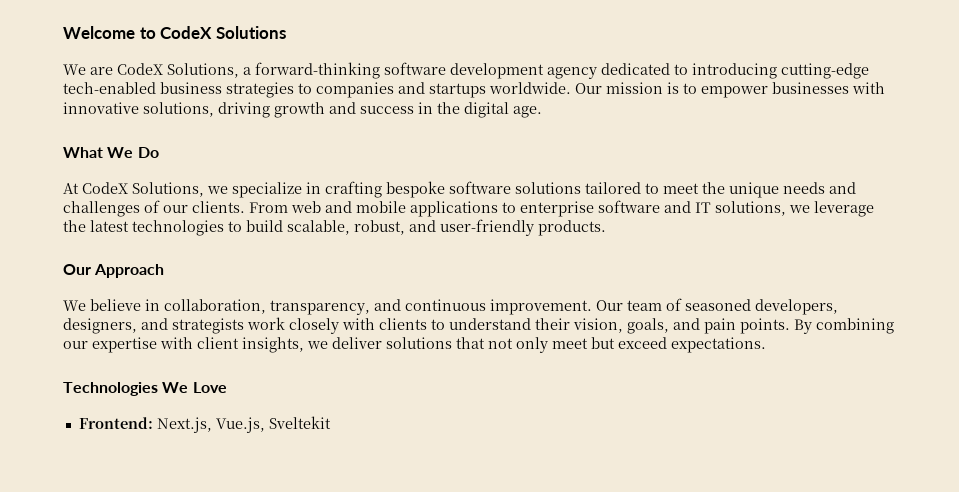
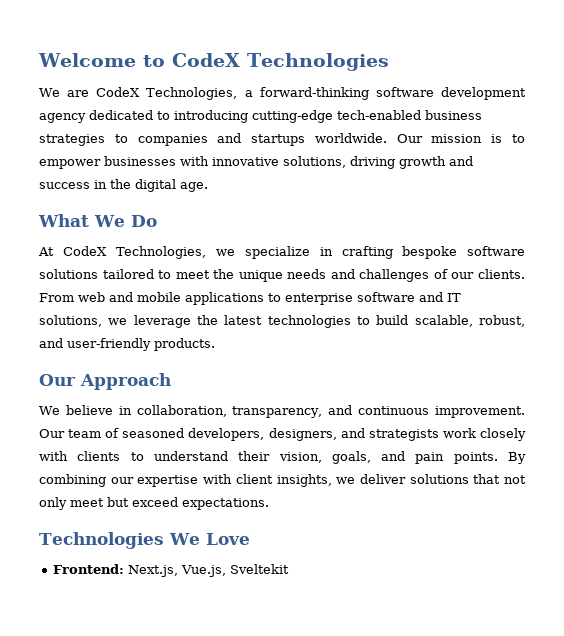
- Welcome to CodeX Solutions
+ Welcome to CodeX Technologies
- We are CodeX Solutions, a forward-thinking software development agency dedicated to introducing cutting-edge tech-enabled business strategies to companies and startups worldwide.
+ We are CodeX Technologies, a forward-thinking software development agency dedicated to introducing cutting-edge tech-enabled business strategies to companies and startups worldwide.
- At CodeX Solutions, we specialize in crafting bespoke software solutions tailored to meet the unique needs and challenges of our clients.
+ At CodeX Technologies, we specialize in crafting bespoke software solutions tailored to meet the unique needs and challenges of our clients.

